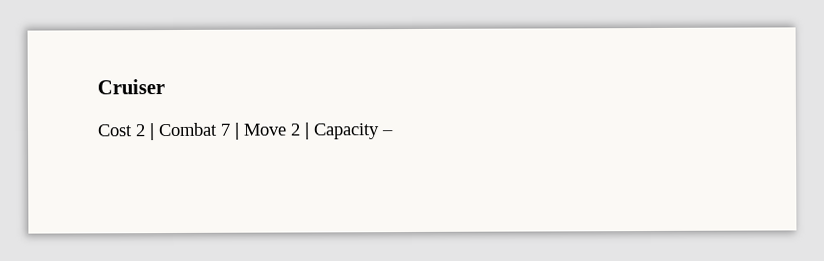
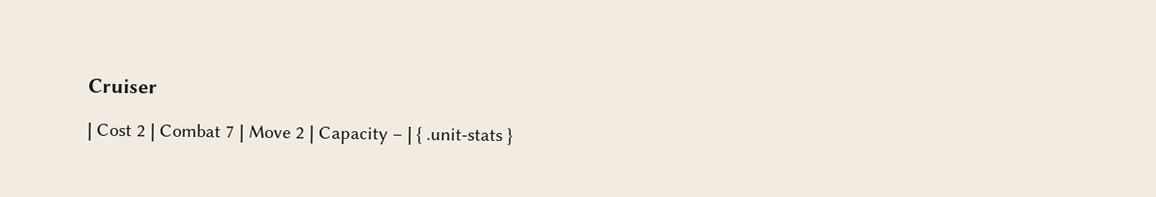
- Cost 2 | Combat 7 | Move 2 | Capacity –
+ | Cost 2 | Combat 7 | Move 2 | Capacity – | { .unit-stats }

